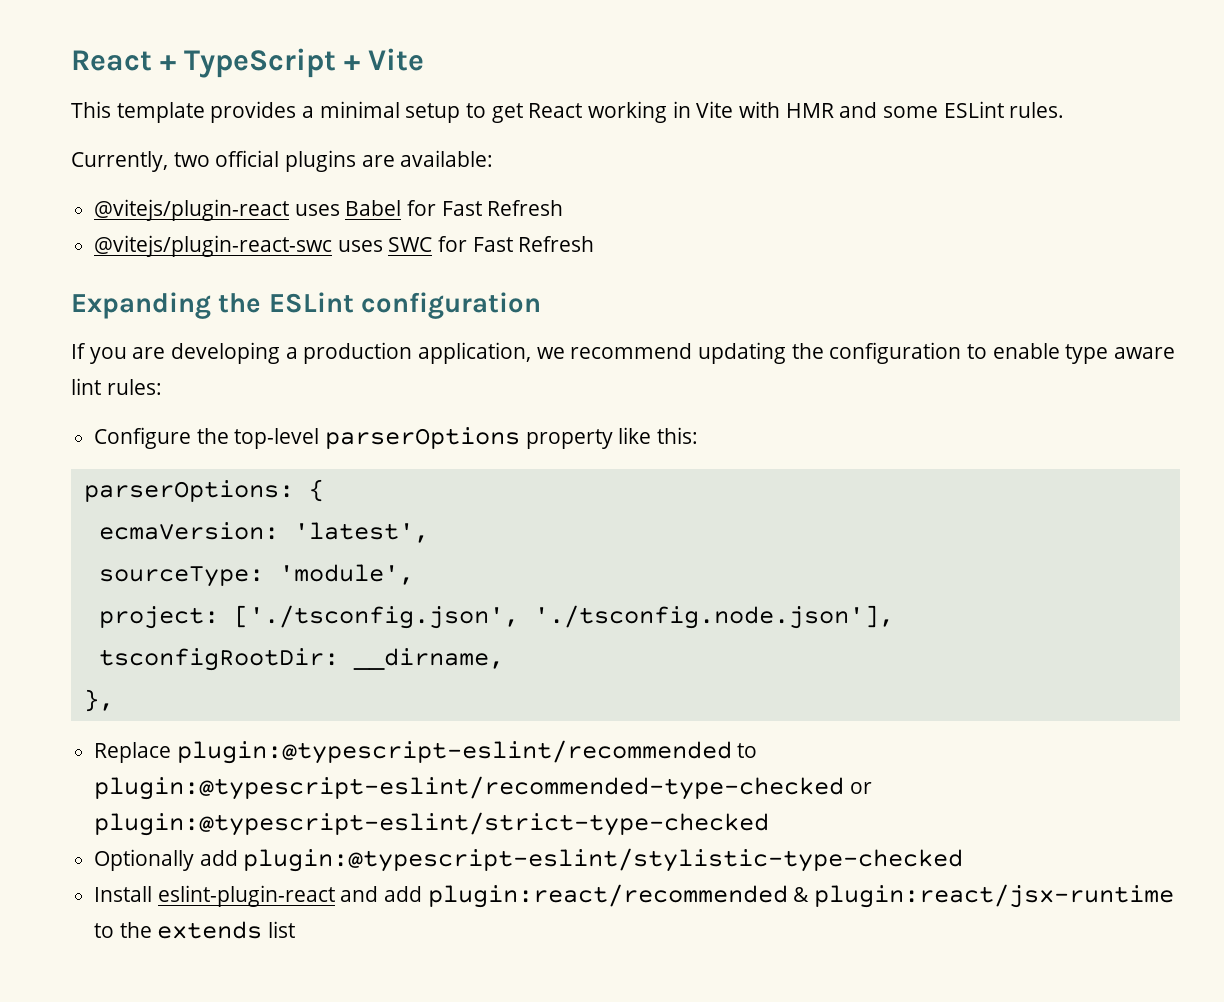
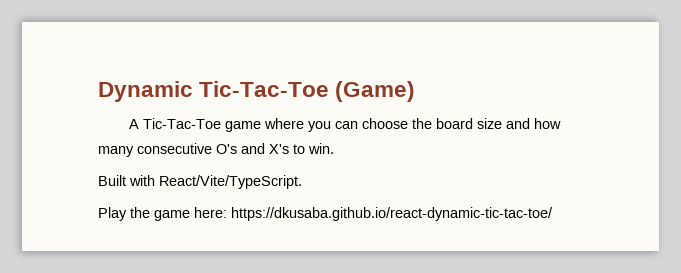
- React + TypeScript + Vite
- This template provides a minimal setup to get React working in Vite with HMR and some ESLint rules.
- Currently, two official plugins are available:
- @vitejs/plugin-react uses Babel for Fast Refresh
- @vitejs/plugin-react-swc uses SWC for Fast Refresh
- Expanding the ESLint configuration
- If you are developing a production application, we recommend updating the configuration to enable type aware lint rules:
- Configure the top-level parserOptions property like this:
- parserOptions: {
- ecmaVersion: 'latest',
- sourceType: 'module',
- project: ['./tsconfig.json', './tsconfig.node.json'],
- tsconfigRootDir: __dirname,
- },
- Replace plugin:@typescript-eslint/recommended to plugin:@typescript-eslint/recommended-type-checked or plugin:@typescript-eslint/strict-type-checked
- Optionally add plugin:@typescript-eslint/stylistic-type-checked
- Install eslint-plugin-react and add plugin:react/recommended & plugin:react/jsx-runtime to the extends list
+ Dynamic Tic-Tac-Toe (Game)
+ A Tic-Tac-Toe game where you can choose the board size and how many consecutive O's and X's to win.
+ Built with React/Vite/TypeScript.
+ Play the game here: https://dkusaba.github.io/react-dynamic-tic-tac-toe/

